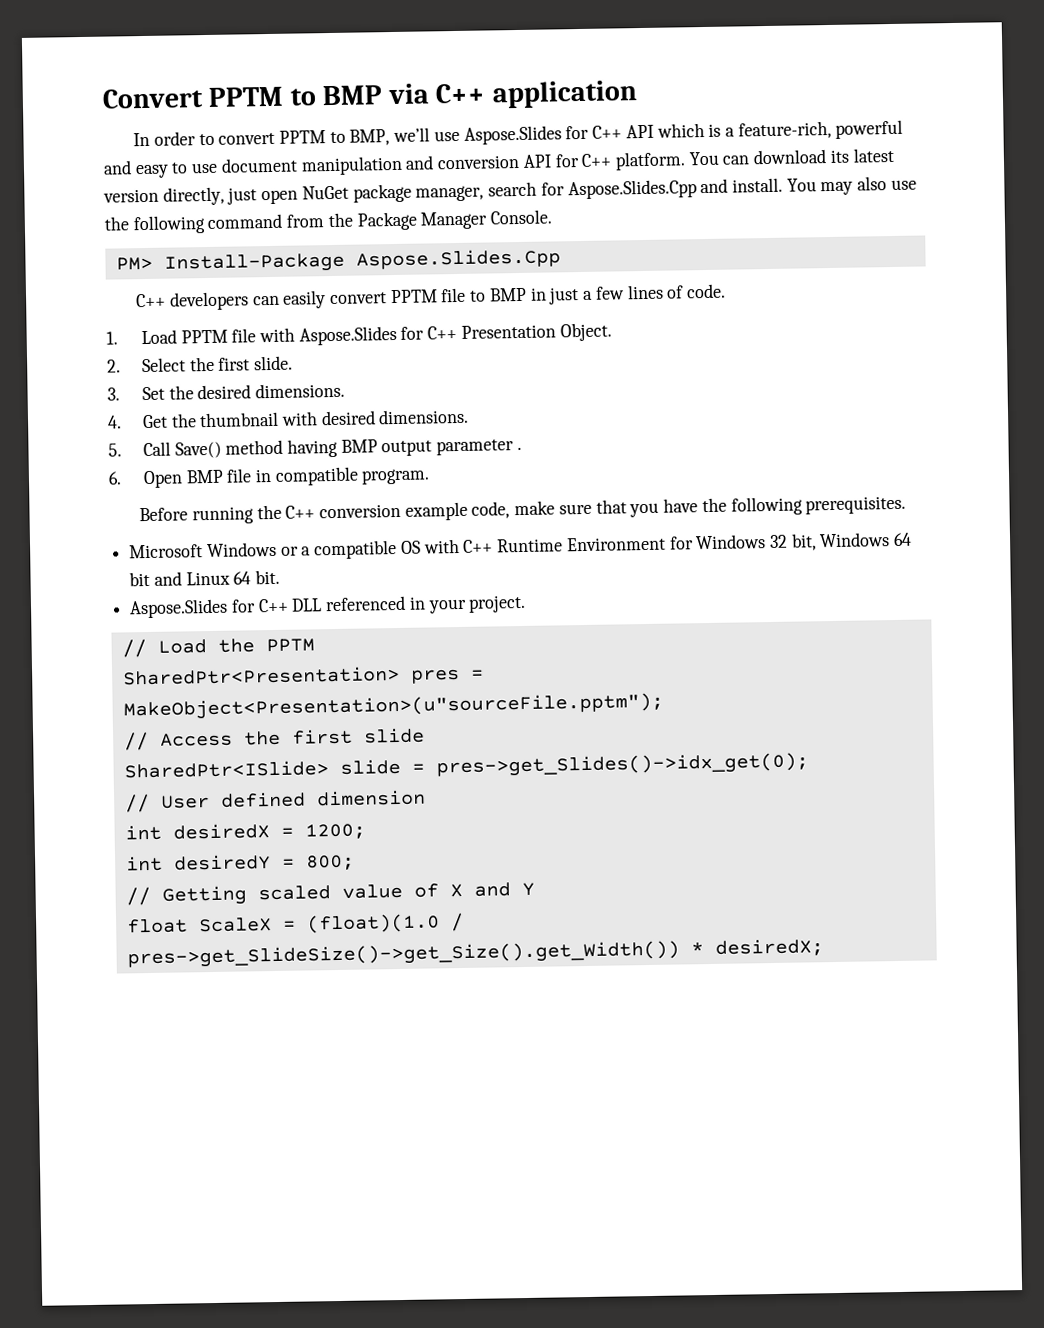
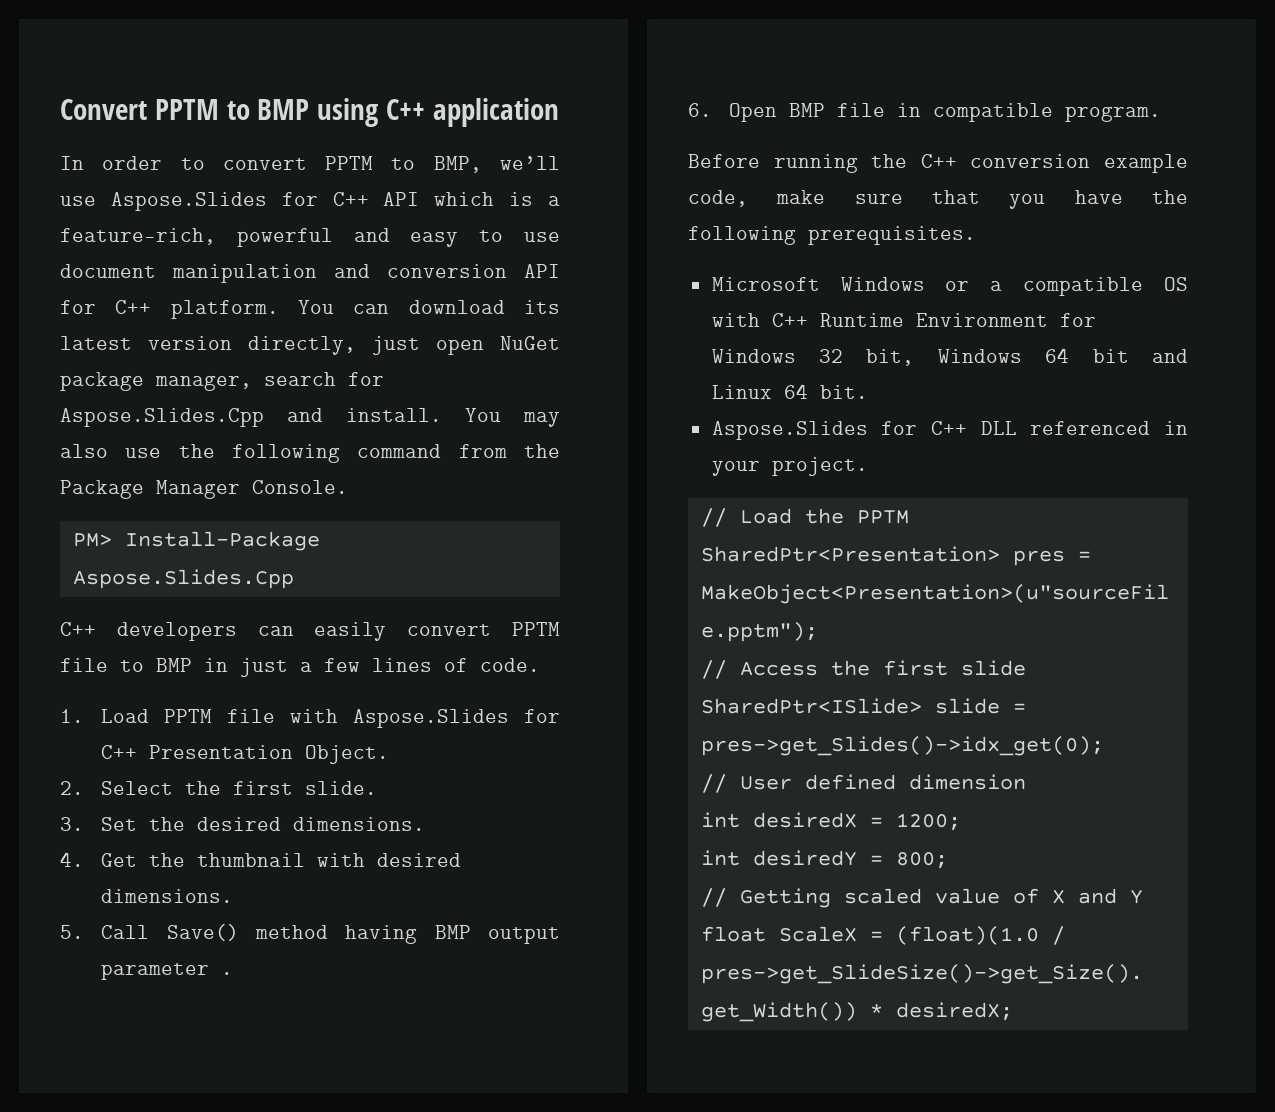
- Convert PPTM to BMP via C++ application
+ Convert PPTM to BMP using C++ application

